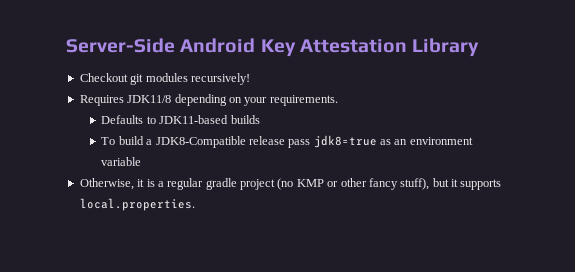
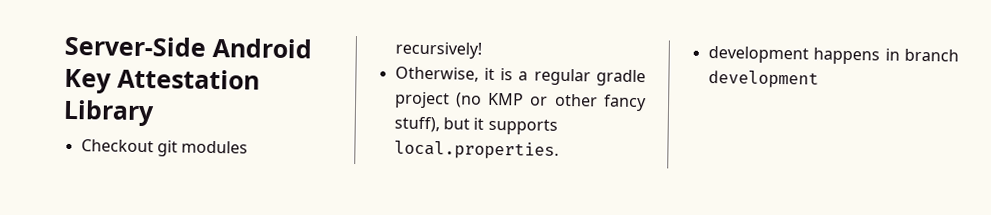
- Requires JDK11/8 depending on your requirements.
- Defaults to JDK11-based builds
- To build a JDK8-Compatible release pass jdk8=true as an environment variable
+ development happens in branch development

